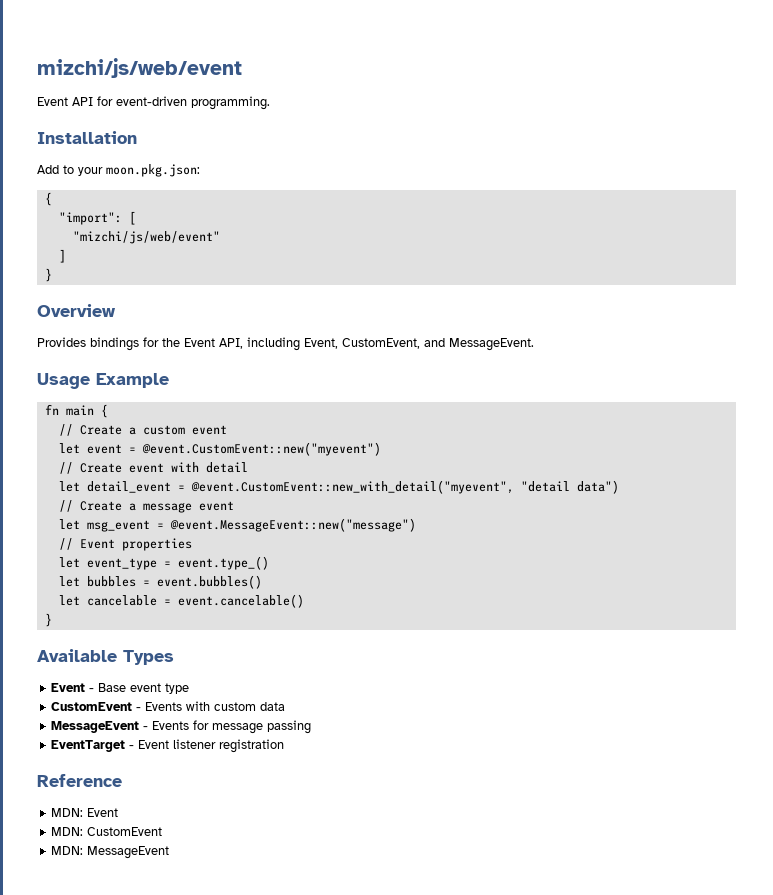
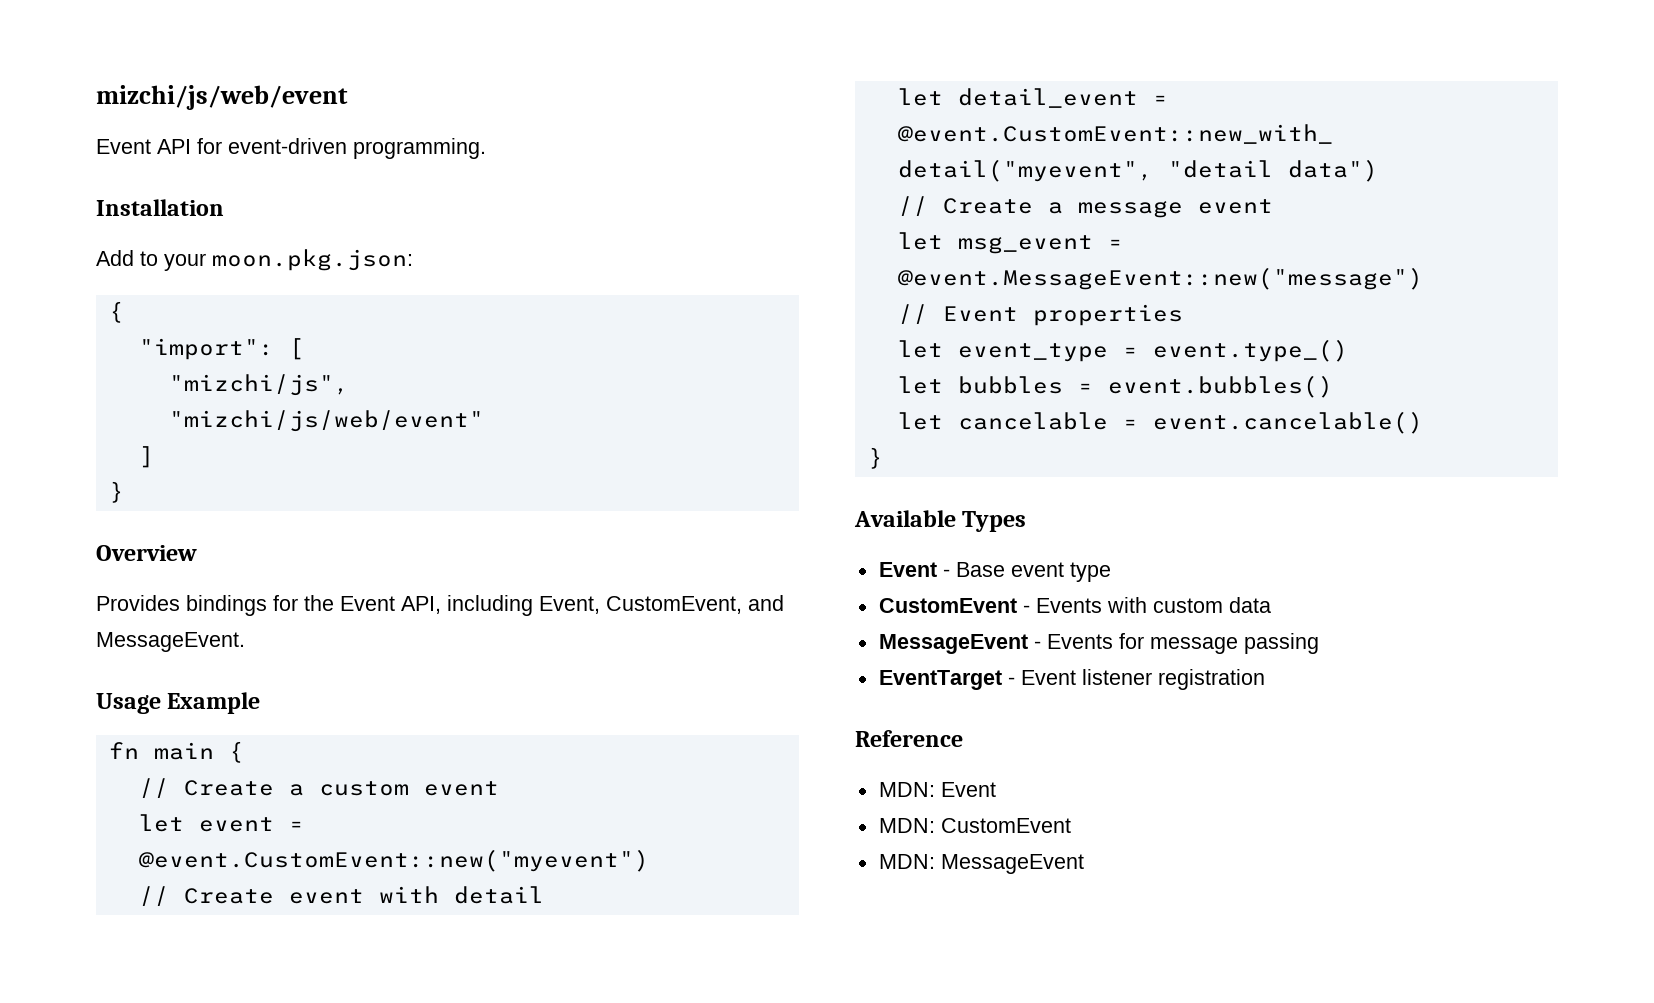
+ "mizchi/js",

